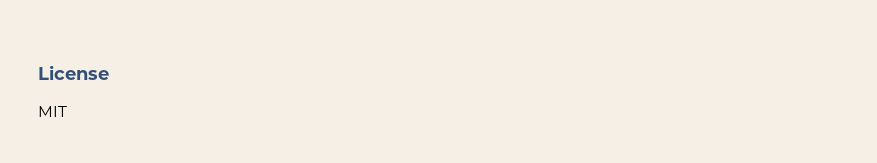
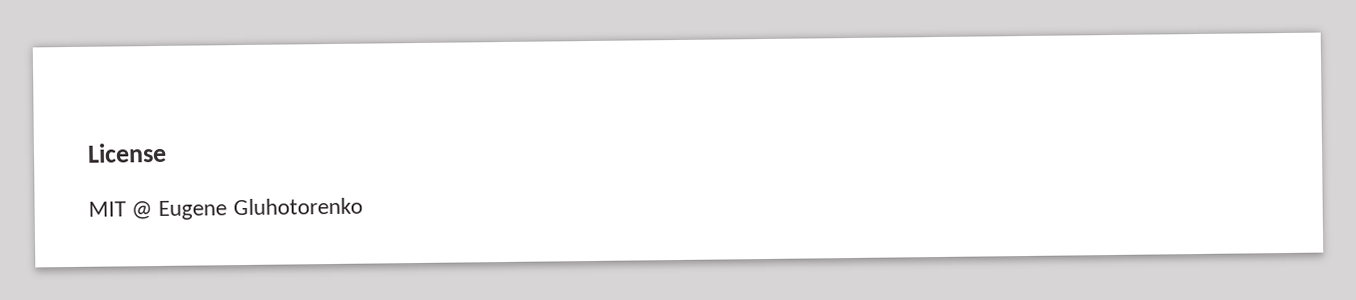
- MIT
+ MIT @ Eugene Gluhotorenko

